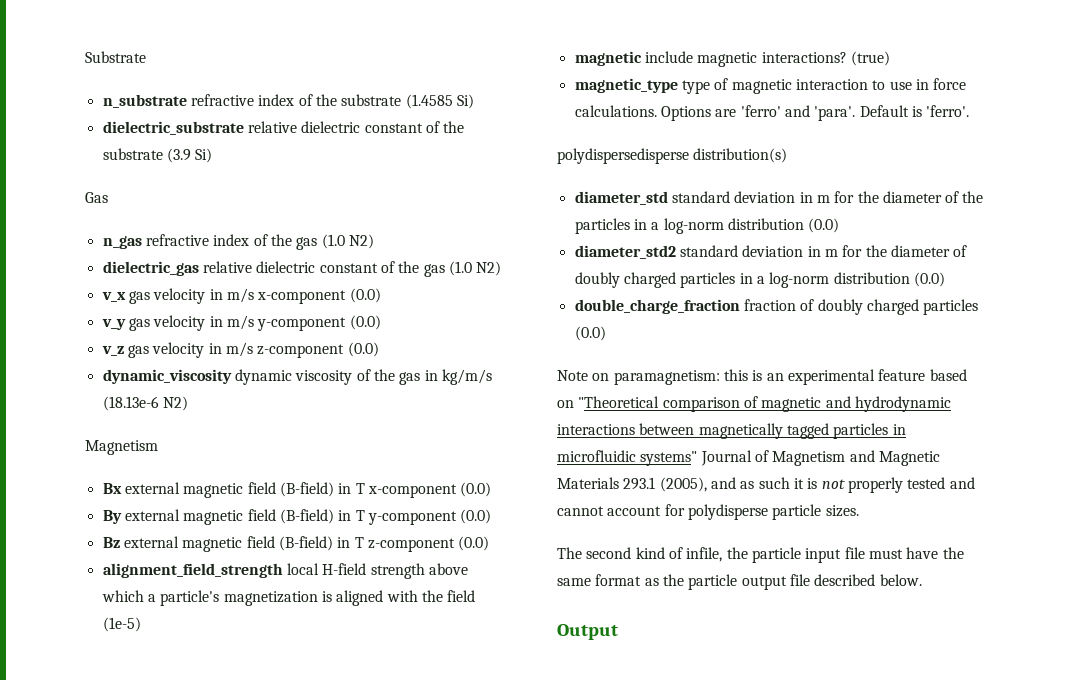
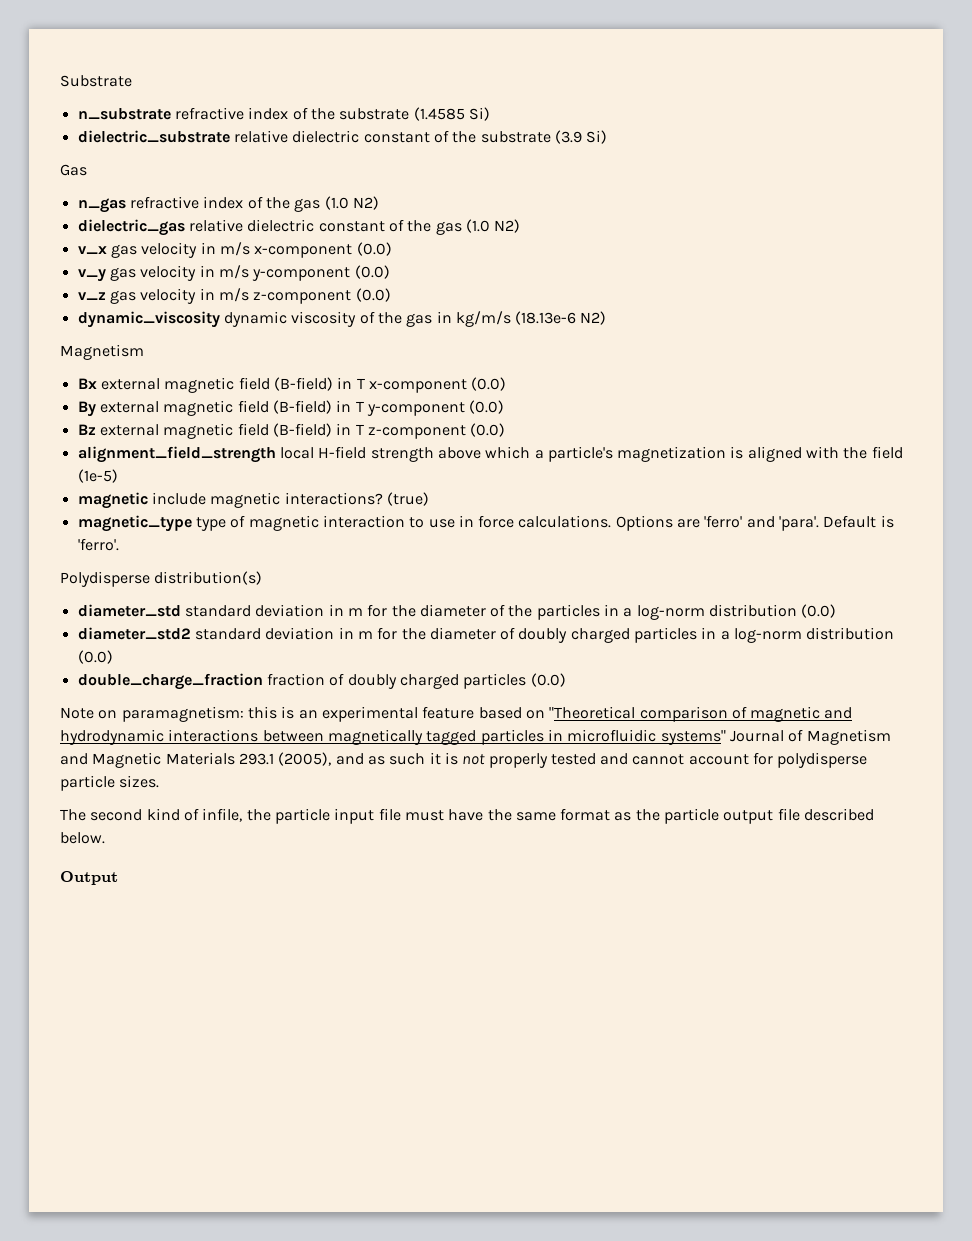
- polydispersedisperse distribution(s)
+ Polydisperse distribution(s)

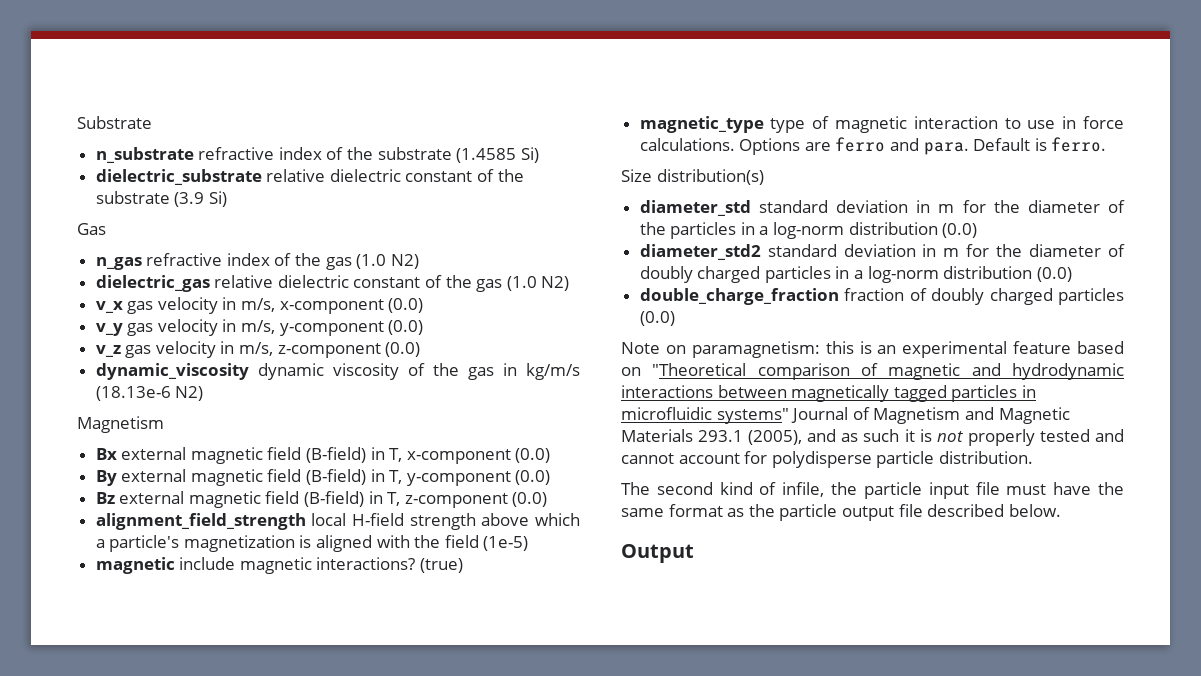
- v_x gas velocity in m/s x-component (0.0)
+ v_x gas velocity in m/s, x-component (0.0)
- v_y gas velocity in m/s y-component (0.0)
+ v_y gas velocity in m/s, y-component (0.0)
- v_z gas velocity in m/s z-component (0.0)
+ v_z gas velocity in m/s, z-component (0.0)
- Bx external magnetic field (B-field) in T x-component (0.0)
+ Bx external magnetic field (B-field) in T, x-component (0.0)
- By external magnetic field (B-field) in T y-component (0.0)
+ By external magnetic field (B-field) in T, y-component (0.0)
- Bz external magnetic field (B-field) in T z-component (0.0)
+ Bz external magnetic field (B-field) in T, z-component (0.0)
- Options are 'ferro' and 'para'. Default is 'ferro'.
- Polydisperse distribution(s)
+ Options are ferro and para. Default is ferro.
+ Size distribution(s)
- Note on paramagnetism: this is an experimental feature based on "Theoretical comparison of magnetic and hydrodynamic interactions between magnetically tagged particles in microfluidic systems" Journal of Magnetism and Magnetic Materials 293.1 (2005), and as such it is not properly tested and cannot account for polydisperse particle sizes.
+ Note on paramagnetism: this is an experimental feature based on "Theoretical comparison of magnetic and hydrodynamic interactions between magnetically tagged particles in microfluidic systems" Journal of Magnetism and Magnetic Materials 293.1 (2005), and as such it is not properly tested and cannot account for polydisperse particle distribution.

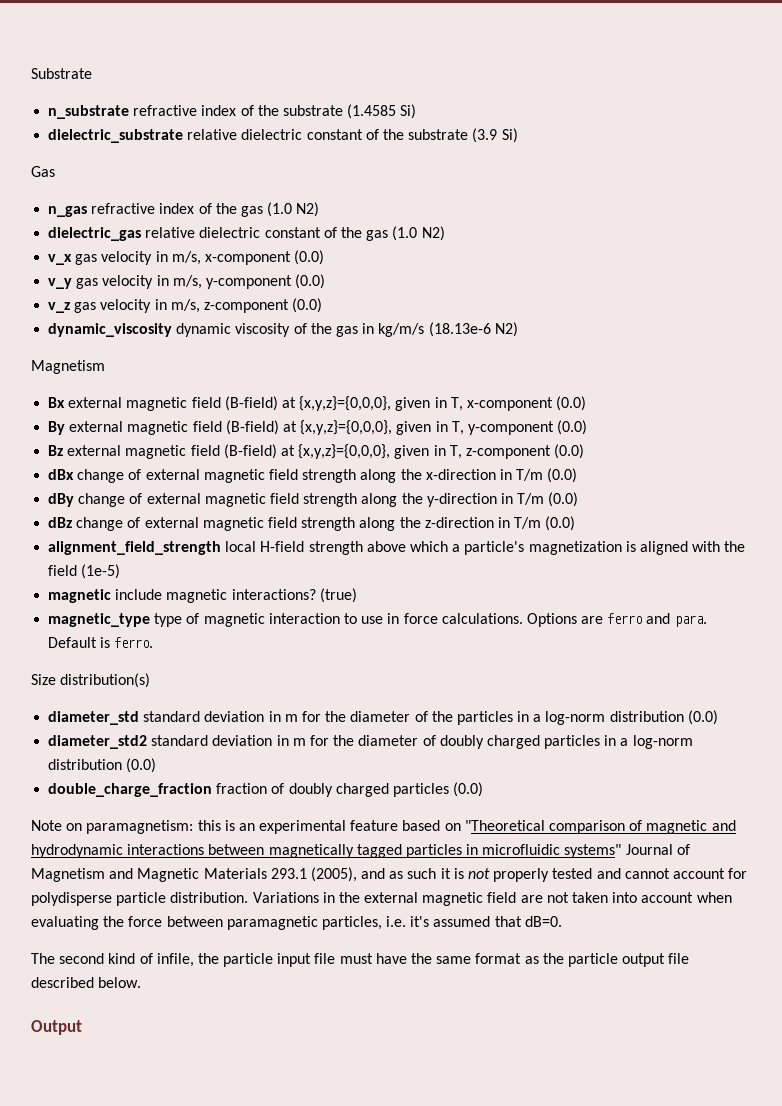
- Bx external magnetic field (B-field) in T, x-component (0.0)
+ Bx external magnetic field (B-field) at {x,y,z}={0,0,0}, given in T, x-component (0.0)
- By external magnetic field (B-field) in T, y-component (0.0)
+ By external magnetic field (B-field) at {x,y,z}={0,0,0}, given in T, y-component (0.0)
- Bz external magnetic field (B-field) in T, z-component (0.0)
+ Bz external magnetic field (B-field) at {x,y,z}={0,0,0}, given in T, z-component (0.0)
+ dBx change of external magnetic field strength along the x-direction in T/m (0.0)
+ dBy change of external magnetic field strength along the y-direction in T/m (0.0)
+ dBz change of external magnetic field strength along the z-direction in T/m (0.0)
+ Variations in the external magnetic field are not taken into account when evaluating the force between paramagnetic particles, i.e. it's assumed that dB=0.

